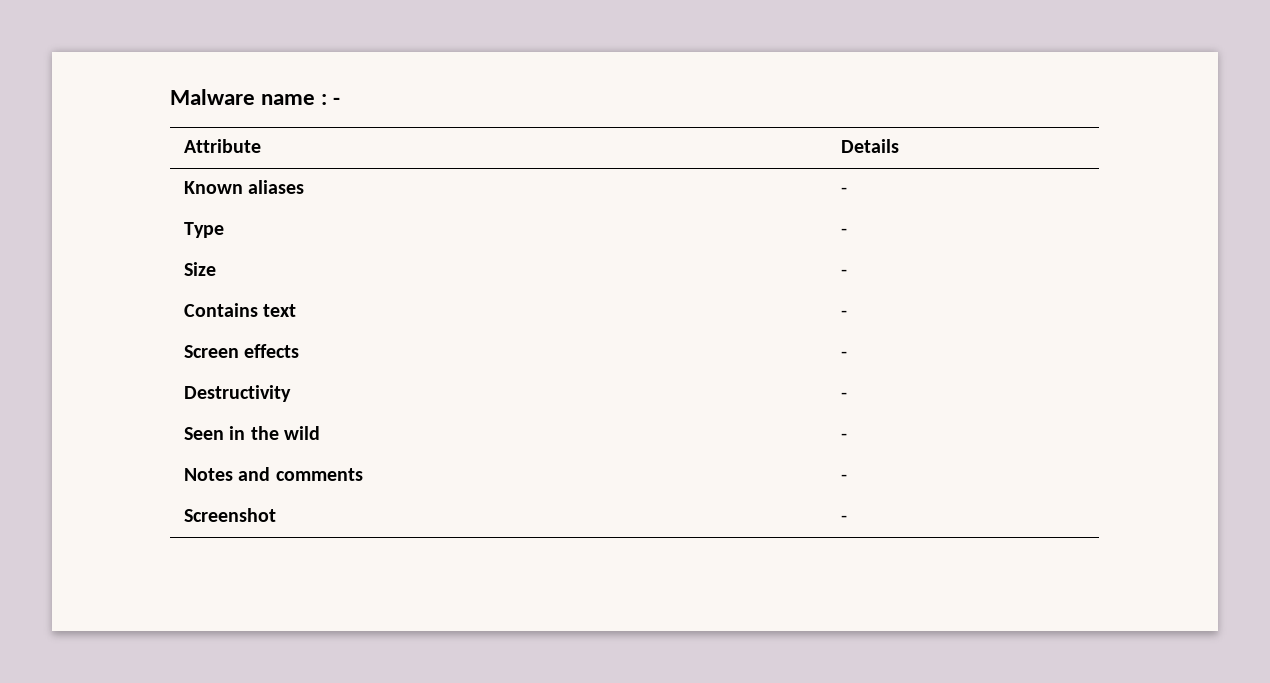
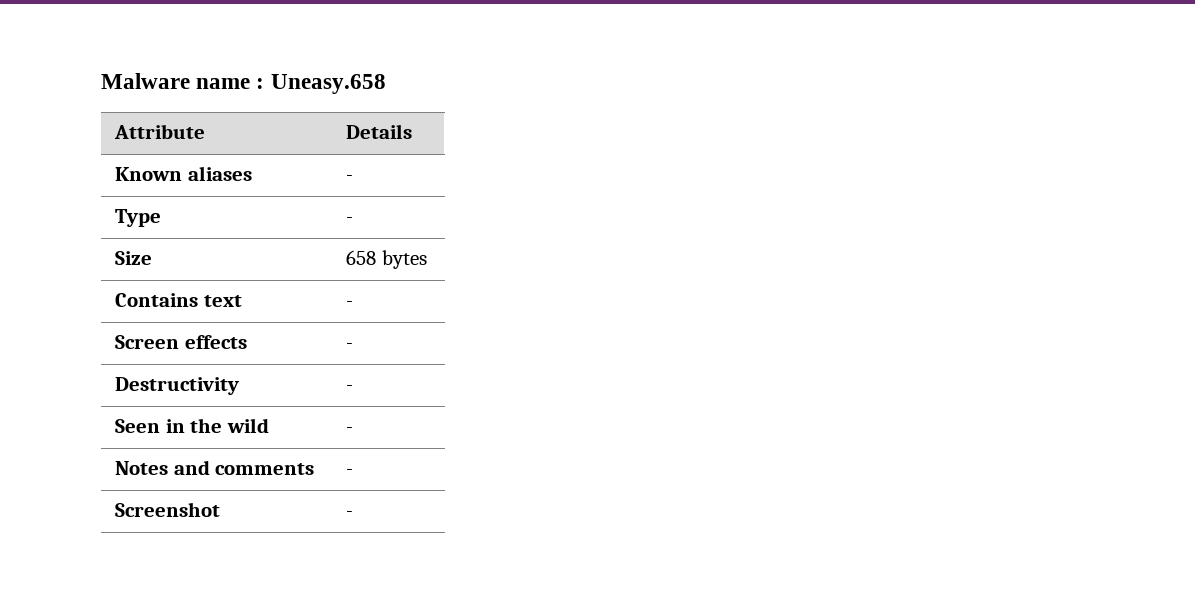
- Malware name : -
+ Malware name : Uneasy.658
- Size | -
+ Size | 658 bytes

